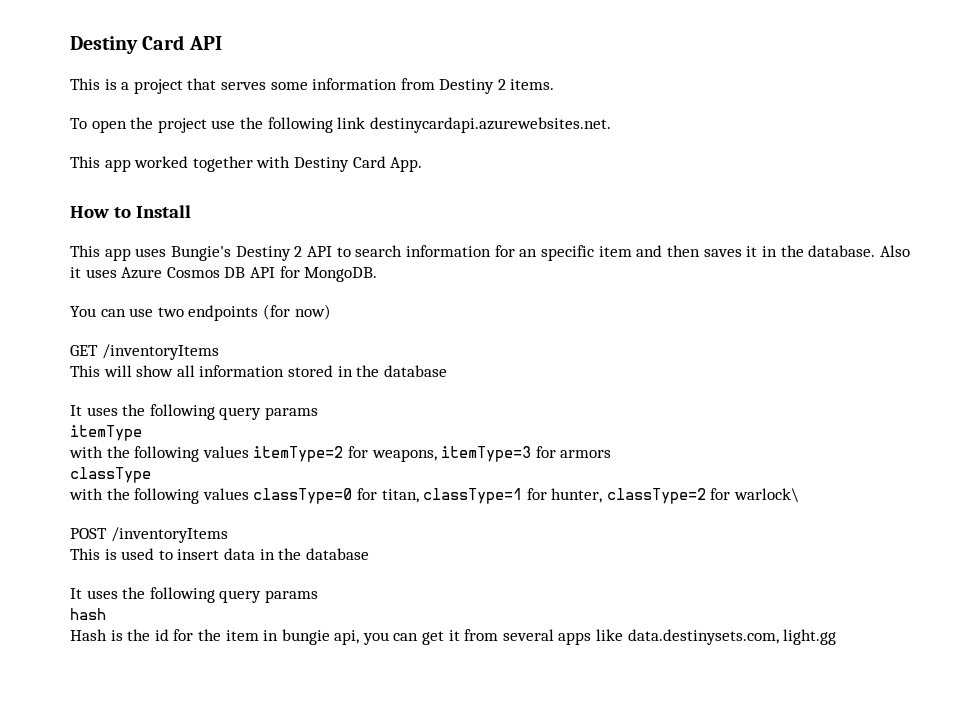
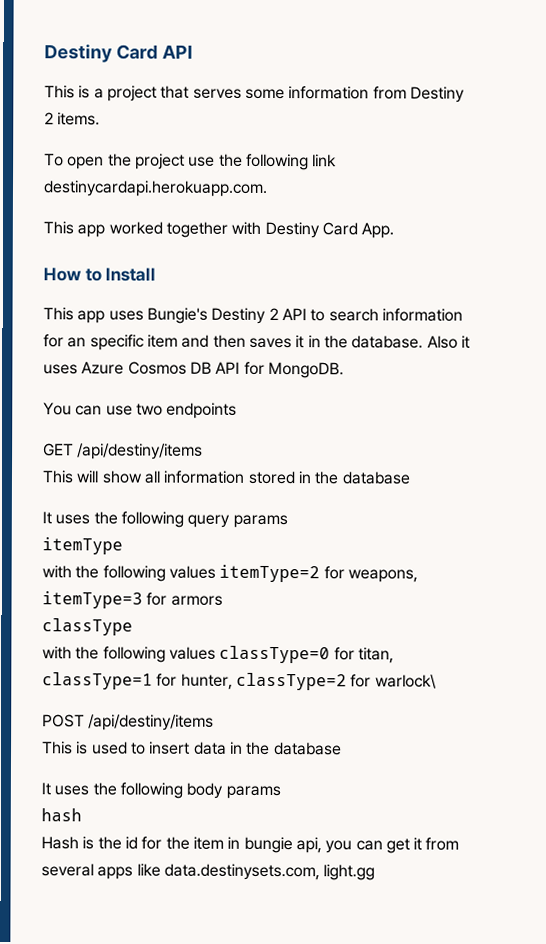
- To open the project use the following link destinycardapi.azurewebsites.net.
+ To open the project use the following link destinycardapi.herokuapp.com.
- You can use two endpoints (for now)
+ You can use two endpoints
- GET /inventoryItems
+ GET /api/destiny/items
- POST /inventoryItems
+ POST /api/destiny/items
  This is used to insert data in the database
- It uses the following query params
+ It uses the following body params

